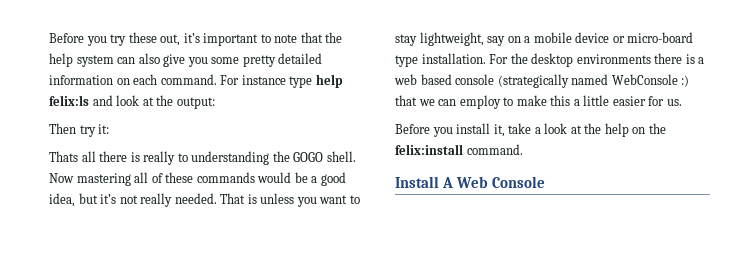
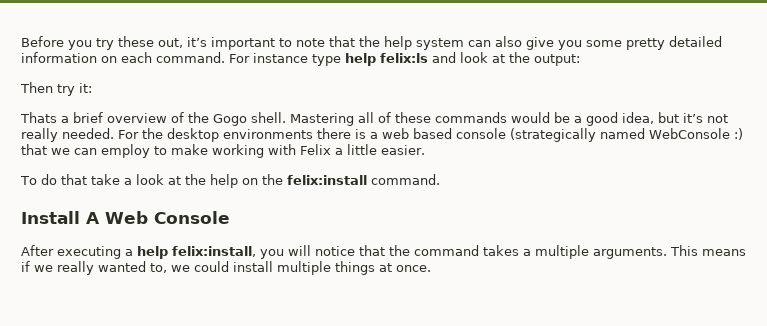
- Thats all there is really to understanding the GOGO shell. Now mastering all of these commands would be a good idea, but it’s not really needed.
+ Thats a brief overview of the Gogo shell. Mastering all of these commands would be a good idea, but it’s not really needed.
- That is unless you want to stay lightweight, say on a mobile device or micro-board type installation.
- For the desktop environments there is a web based console (strategically named WebConsole :) that we can employ to make this a little easier for us.
- Before you install it, take a look at the help on the felix:install command.
+ For the desktop environments there is a web based console (strategically named WebConsole :) that we can employ to make working with Felix a little easier.
+ To do that take a look at the help on the felix:install command.
+ After executing a help felix:install, you will notice that the command takes a multiple arguments. This means if we really wanted to, we could install multiple things at once.

